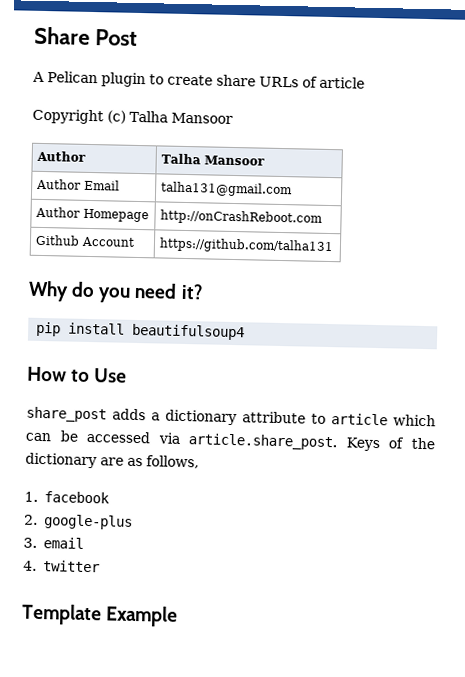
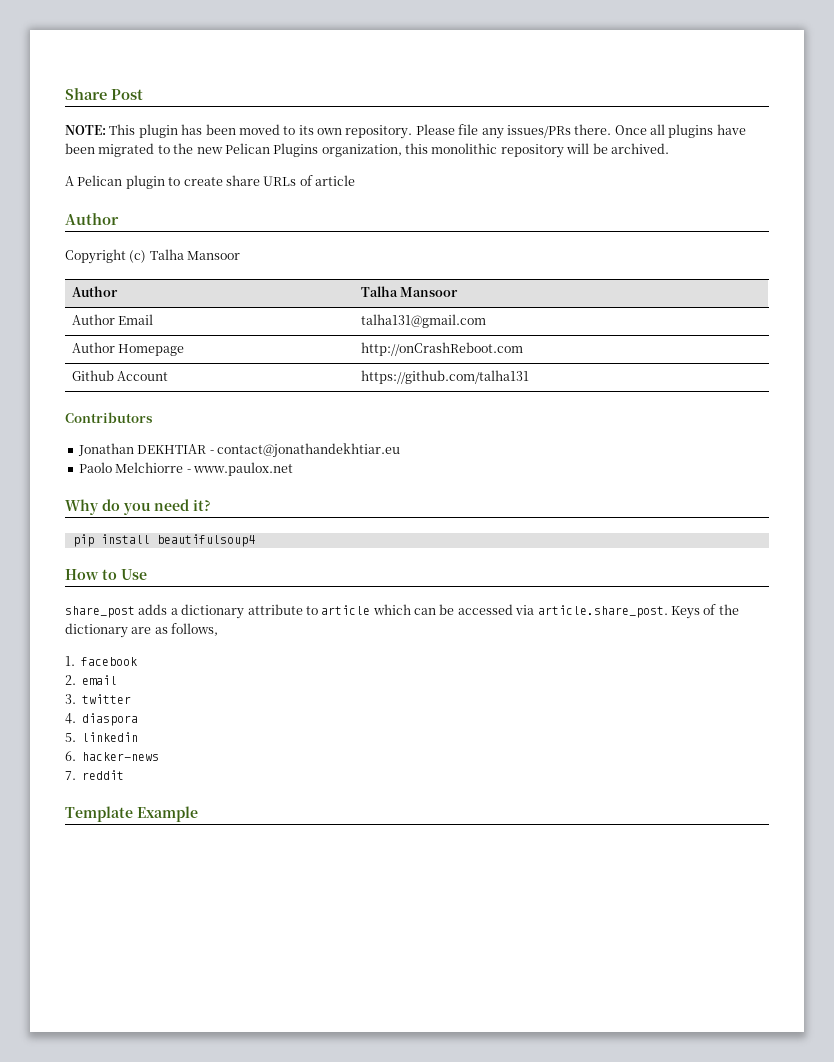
+ NOTE: This plugin has been moved to its own repository. Please file any issues/PRs there. Once all plugins have been migrated to the new Pelican Plugins organization, this monolithic repository will be archived.
  A Pelican plugin to create share URLs of article
+ Author
+ Contributors
+ Jonathan DEKHTIAR - contact@jonathandekhtiar.eu
+ Paolo Melchiorre - www.paulox.net
- 2. google-plus
- 3. email
+ 2. email
- 4. twitter
+ 3. twitter
+ 4. diaspora
+ 5. linkedin
+ 6. hacker-news
+ 7. reddit

